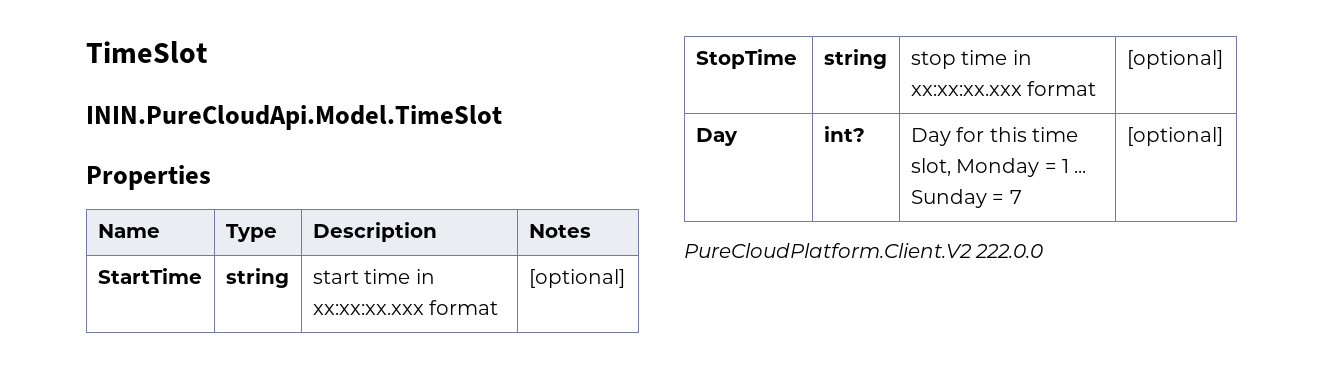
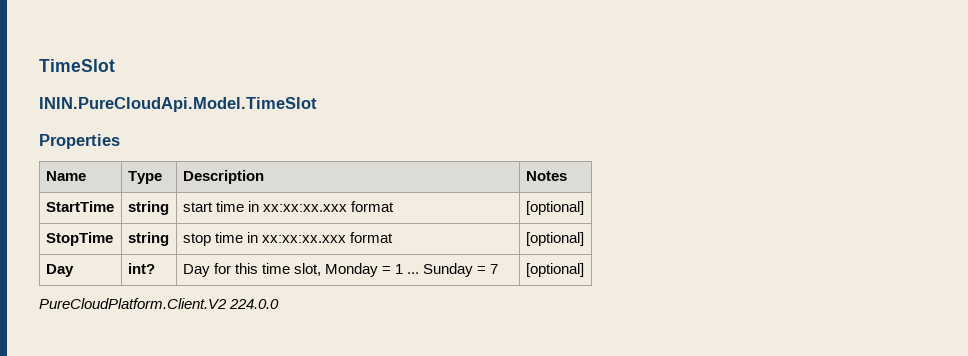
- PureCloudPlatform.Client.V2 222.0.0
+ PureCloudPlatform.Client.V2 224.0.0

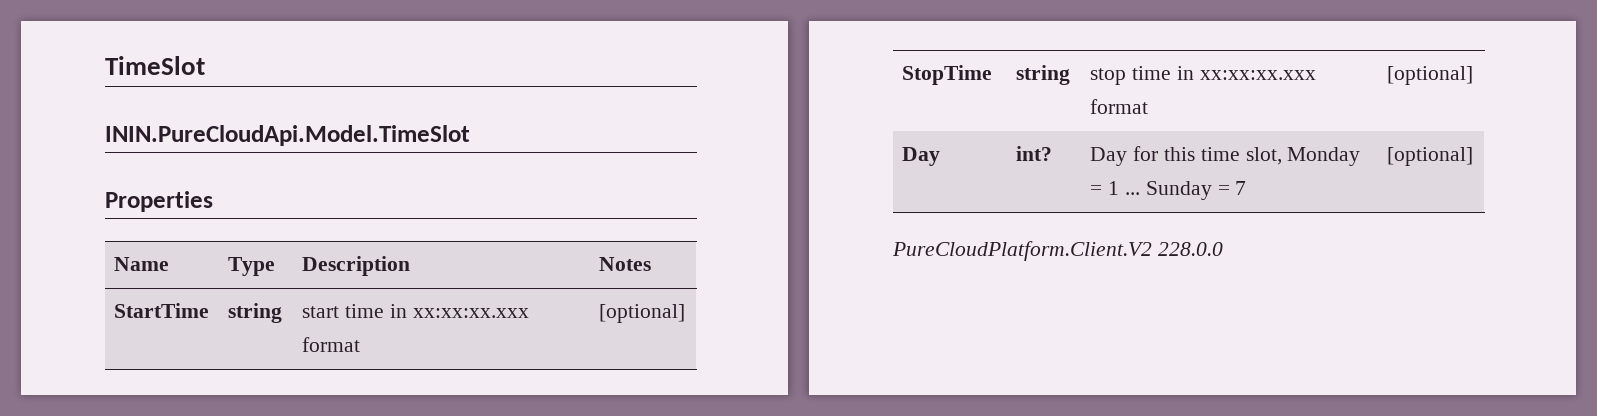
- PureCloudPlatform.Client.V2 224.0.0
+ PureCloudPlatform.Client.V2 228.0.0

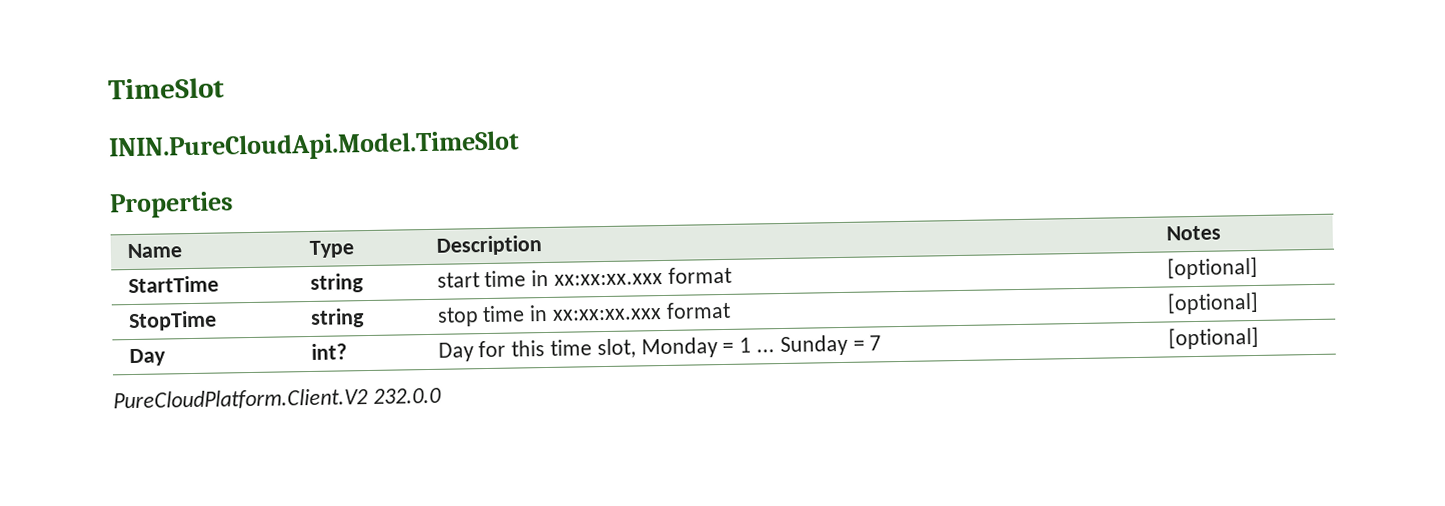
- PureCloudPlatform.Client.V2 228.0.0
+ PureCloudPlatform.Client.V2 232.0.0

